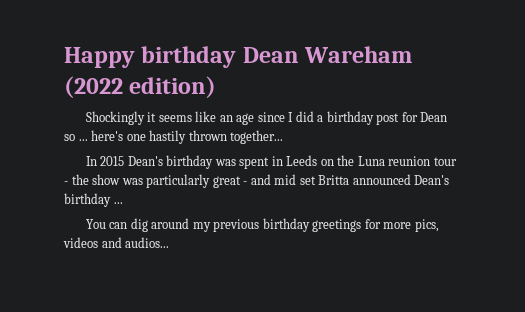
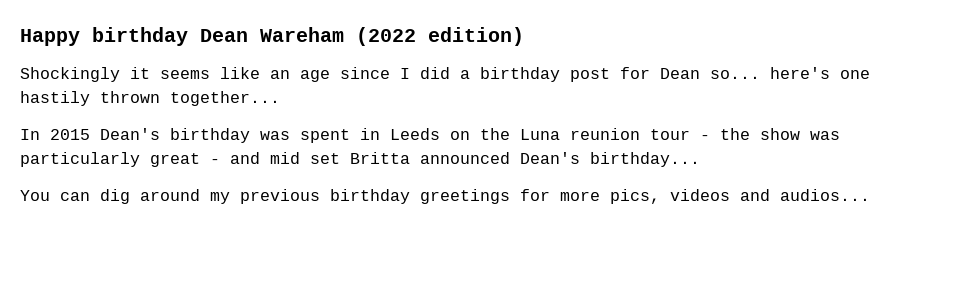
- Shockingly it seems like an age since I did a birthday post for Dean so ... here's one hastily thrown together...
+ Shockingly it seems like an age since I did a birthday post for Dean so... here's one hastily thrown together...
- In 2015 Dean's birthday was spent in Leeds on the Luna reunion tour - the show was particularly great - and mid set Britta announced Dean's birthday ...
+ In 2015 Dean's birthday was spent in Leeds on the Luna reunion tour - the show was particularly great - and mid set Britta announced Dean's birthday...

